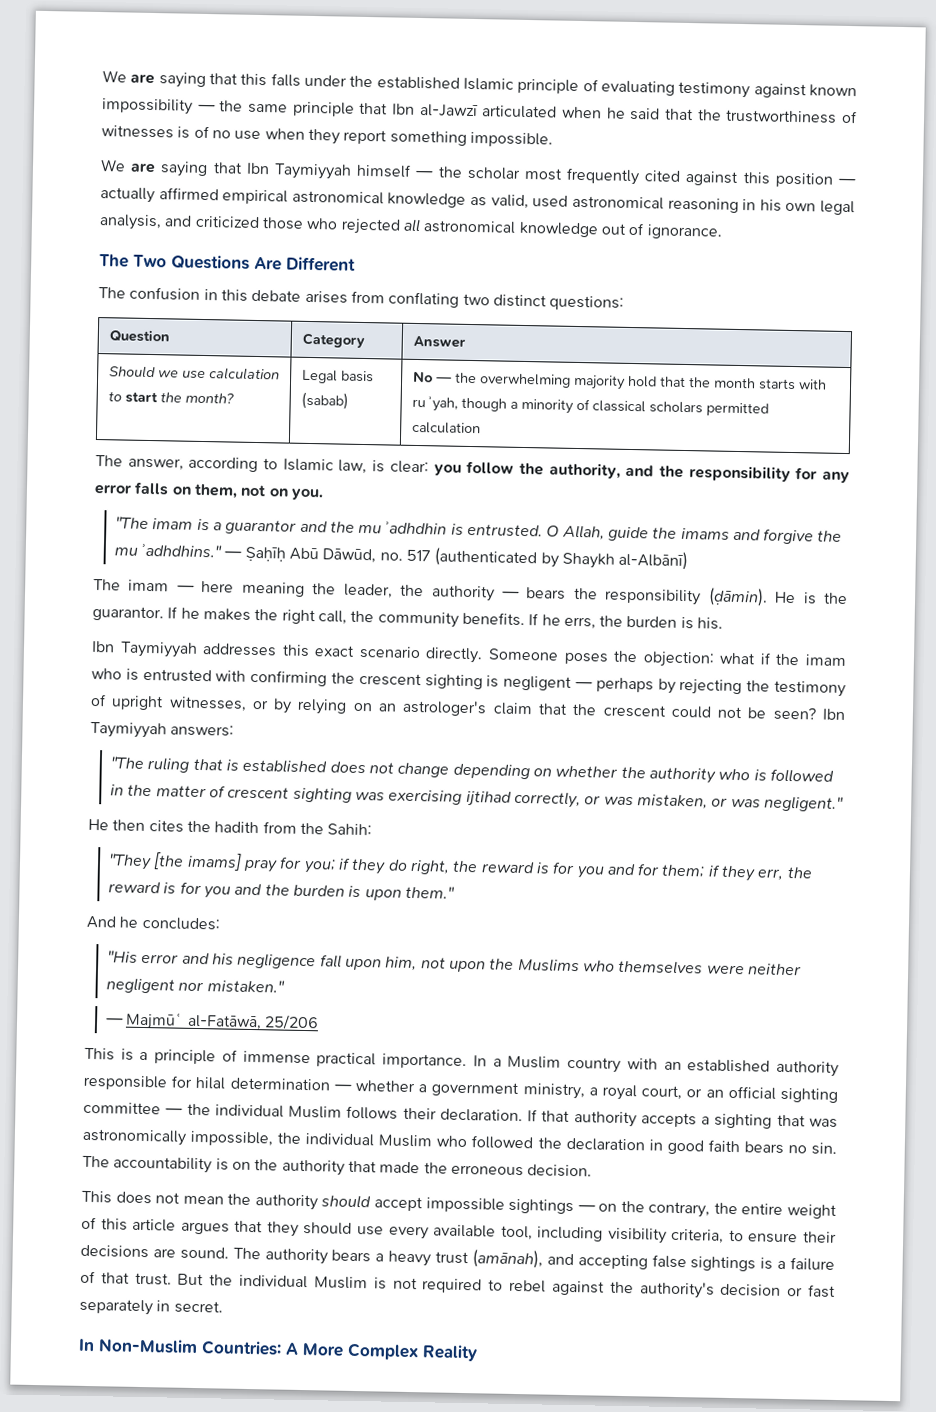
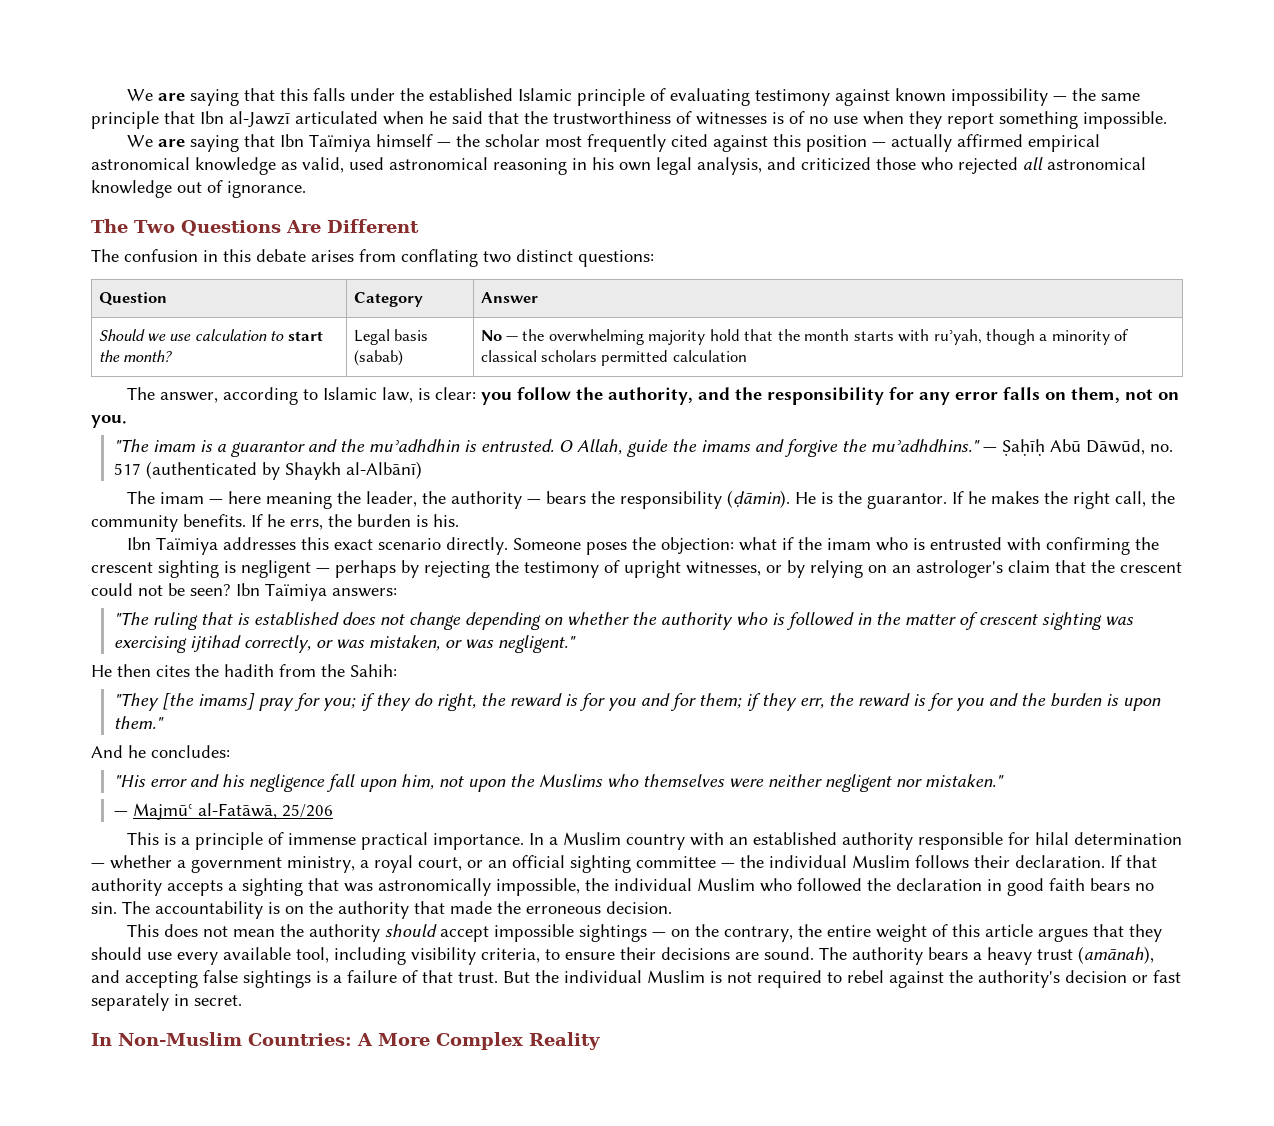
- We are saying that Ibn Taymiyyah himself — the scholar most frequently cited against this position — actually affirmed empirical astronomical knowledge as valid, used astronomical reasoning in his own legal analysis, and criticized those who rejected all astronomical knowledge out of ignorance.
+ We are saying that Ibn Taïmiya himself — the scholar most frequently cited against this position — actually affirmed empirical astronomical knowledge as valid, used astronomical reasoning in his own legal analysis, and criticized those who rejected all astronomical knowledge out of ignorance.
- Ibn Taymiyyah addresses this exact scenario directly.
+ Ibn Taïmiya addresses this exact scenario directly.
- Ibn Taymiyyah answers:
+ Ibn Taïmiya answers:

